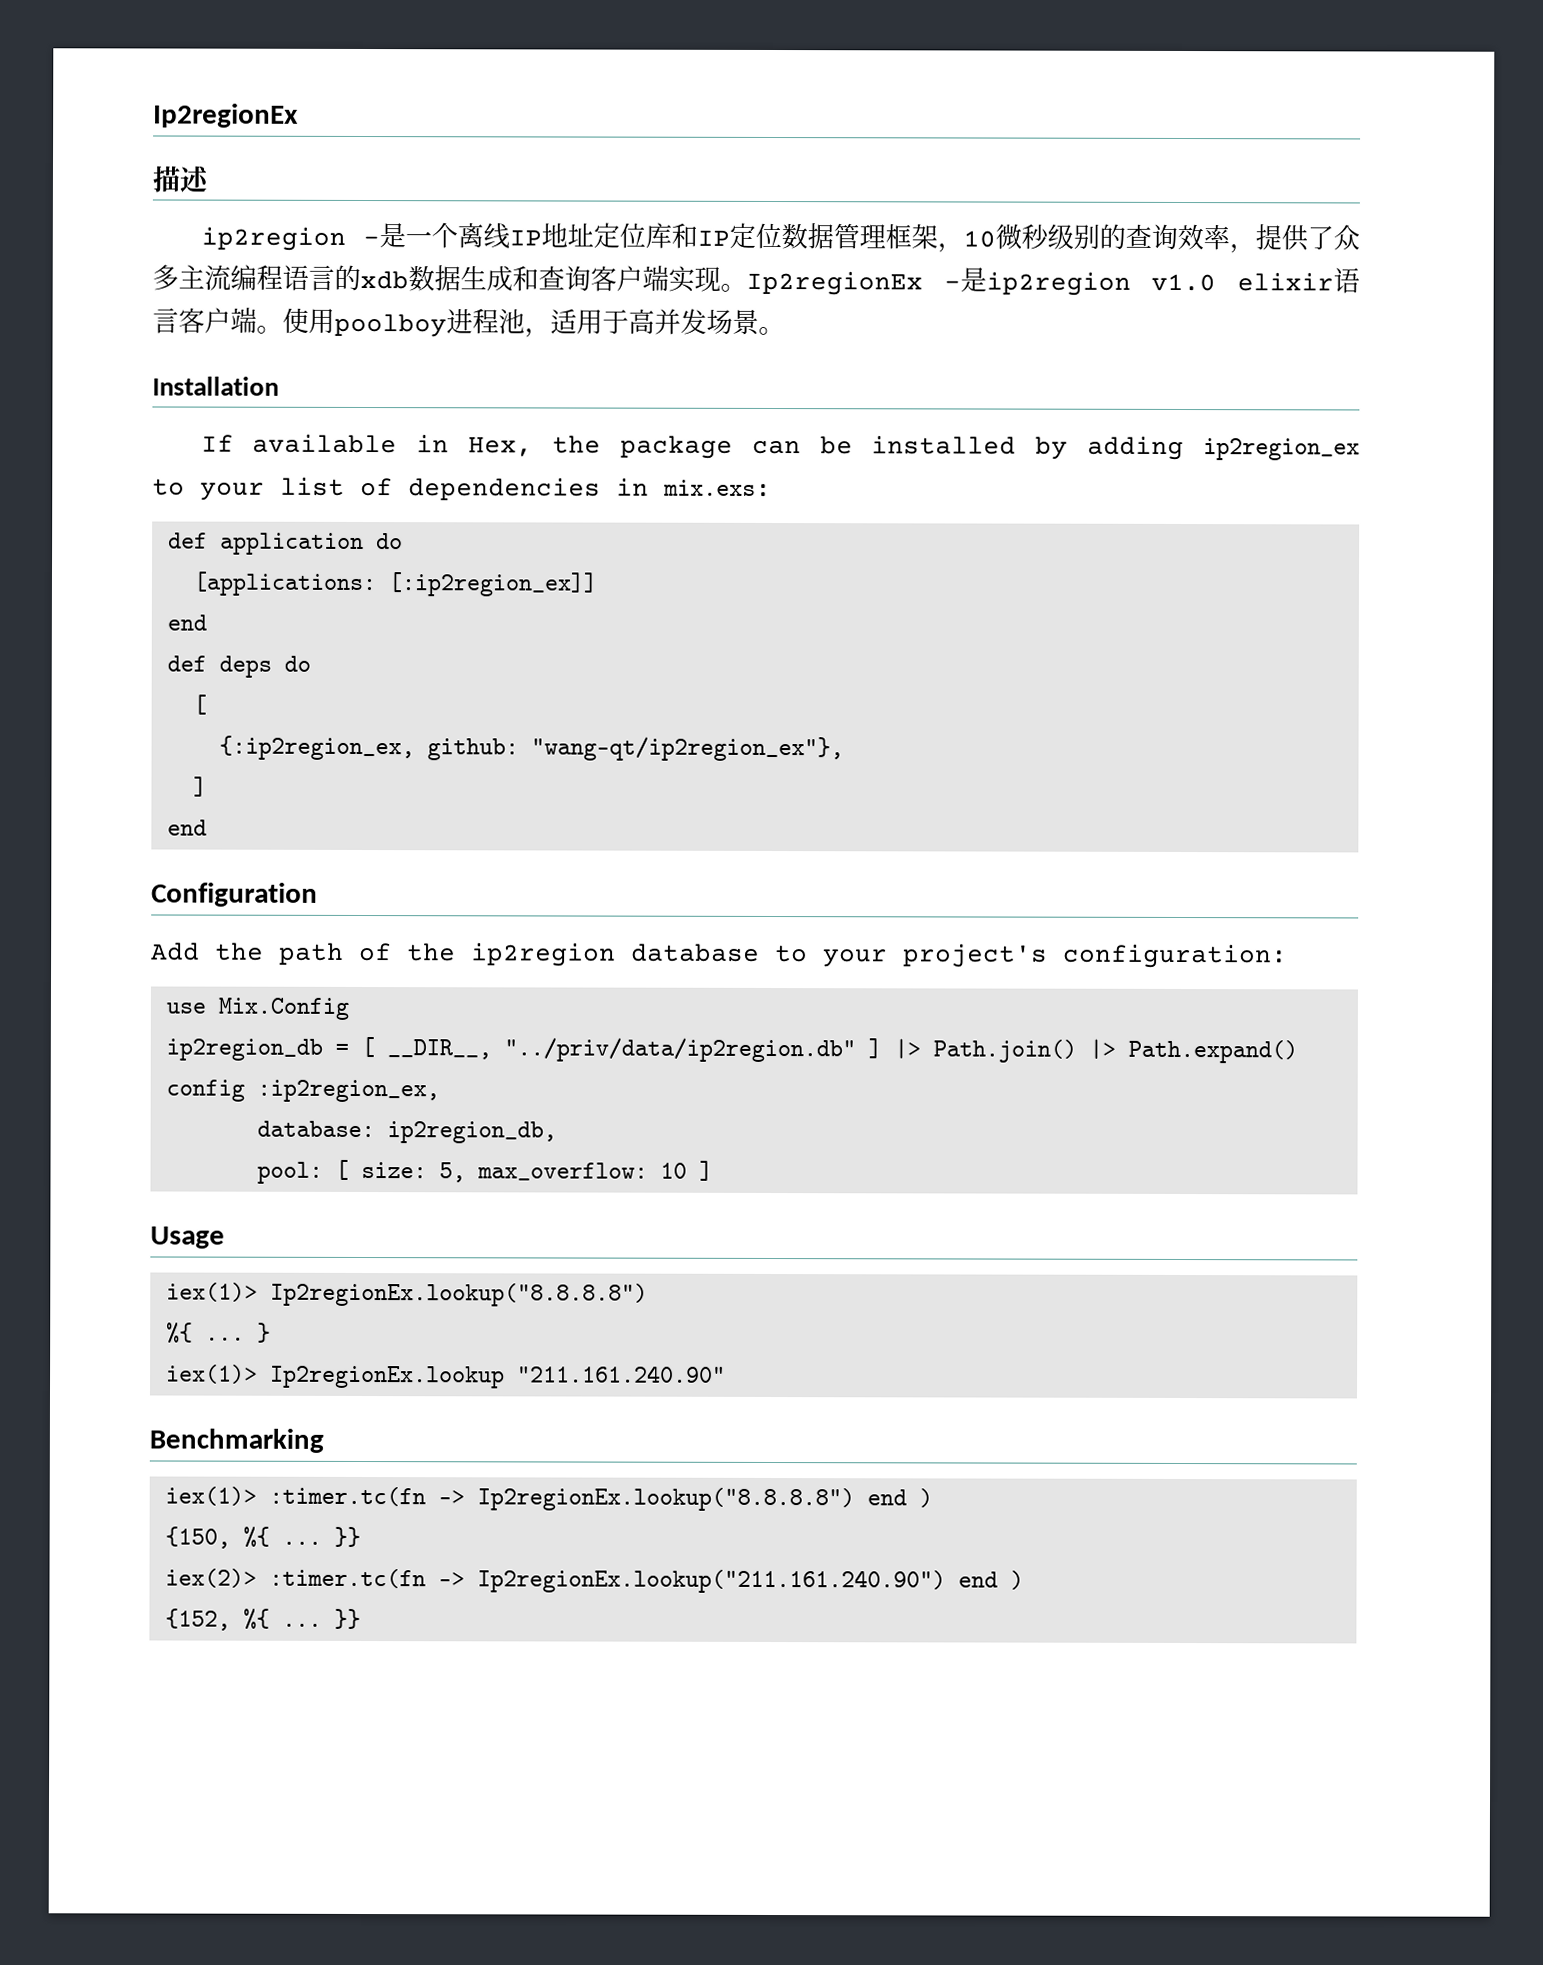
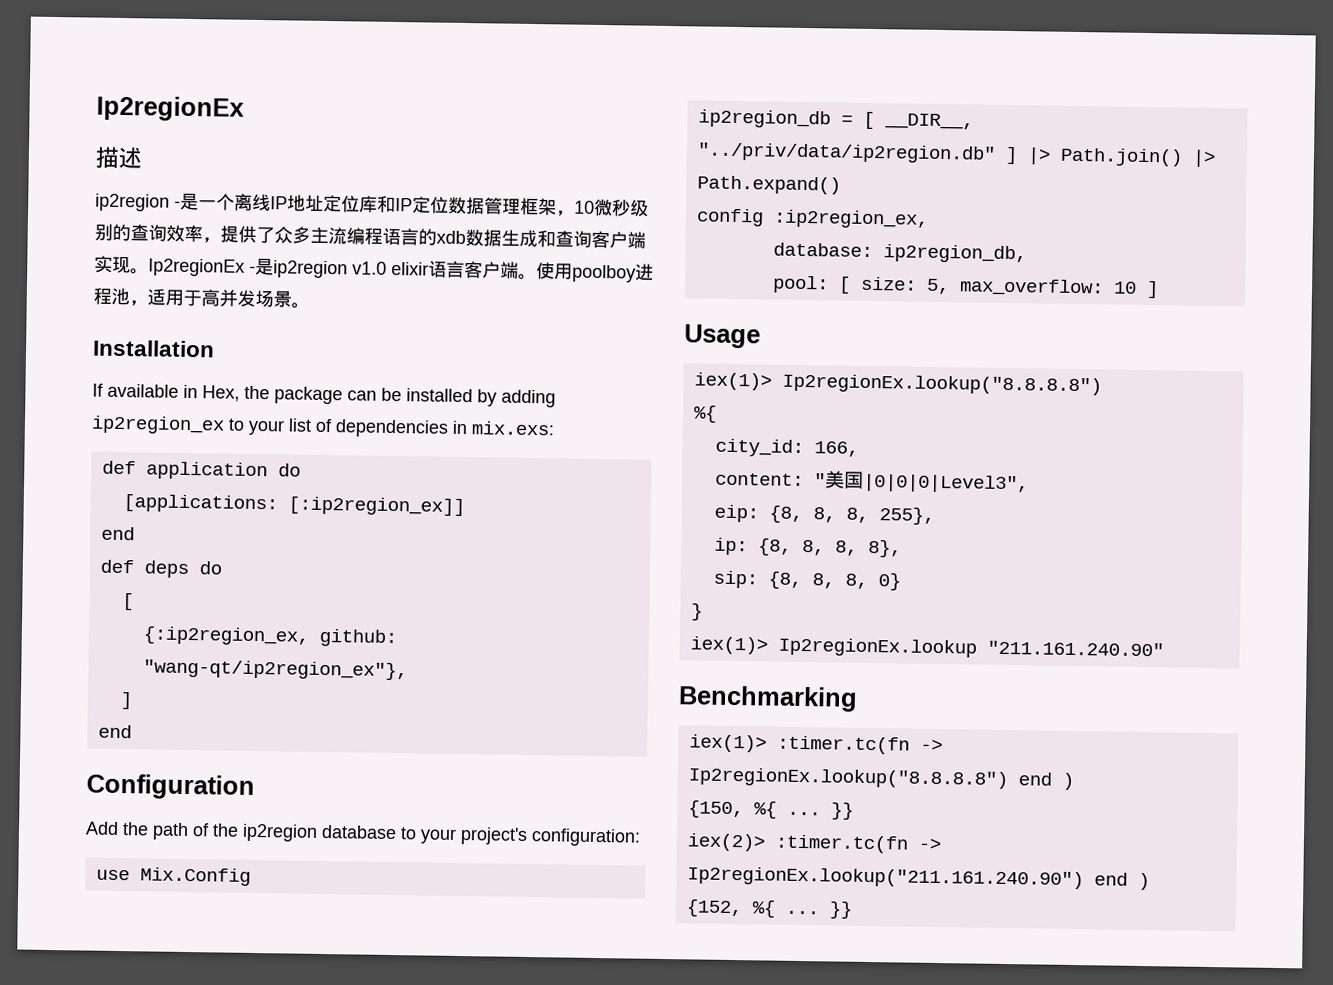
  iex(1)> Ip2regionEx.lookup("8.8.8.8")
- %{ ... }
+ %{
+ city_id: 166,
+ content: "美国|0|0|0|Level3",
+ eip: {8, 8, 8, 255},
+ ip: {8, 8, 8, 8},
+ sip: {8, 8, 8, 0}
+ }

